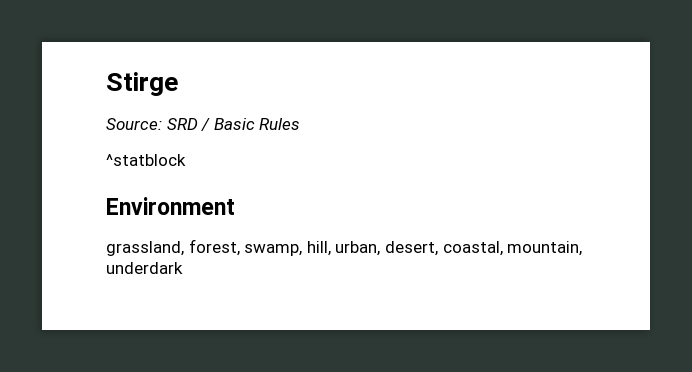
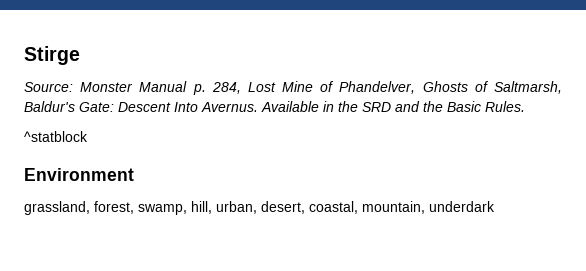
- Source: SRD / Basic Rules
+ Source: Monster Manual p. 284, Lost Mine of Phandelver, Ghosts of Saltmarsh, Baldur's Gate: Descent Into Avernus. Available in the SRD and the Basic Rules.

